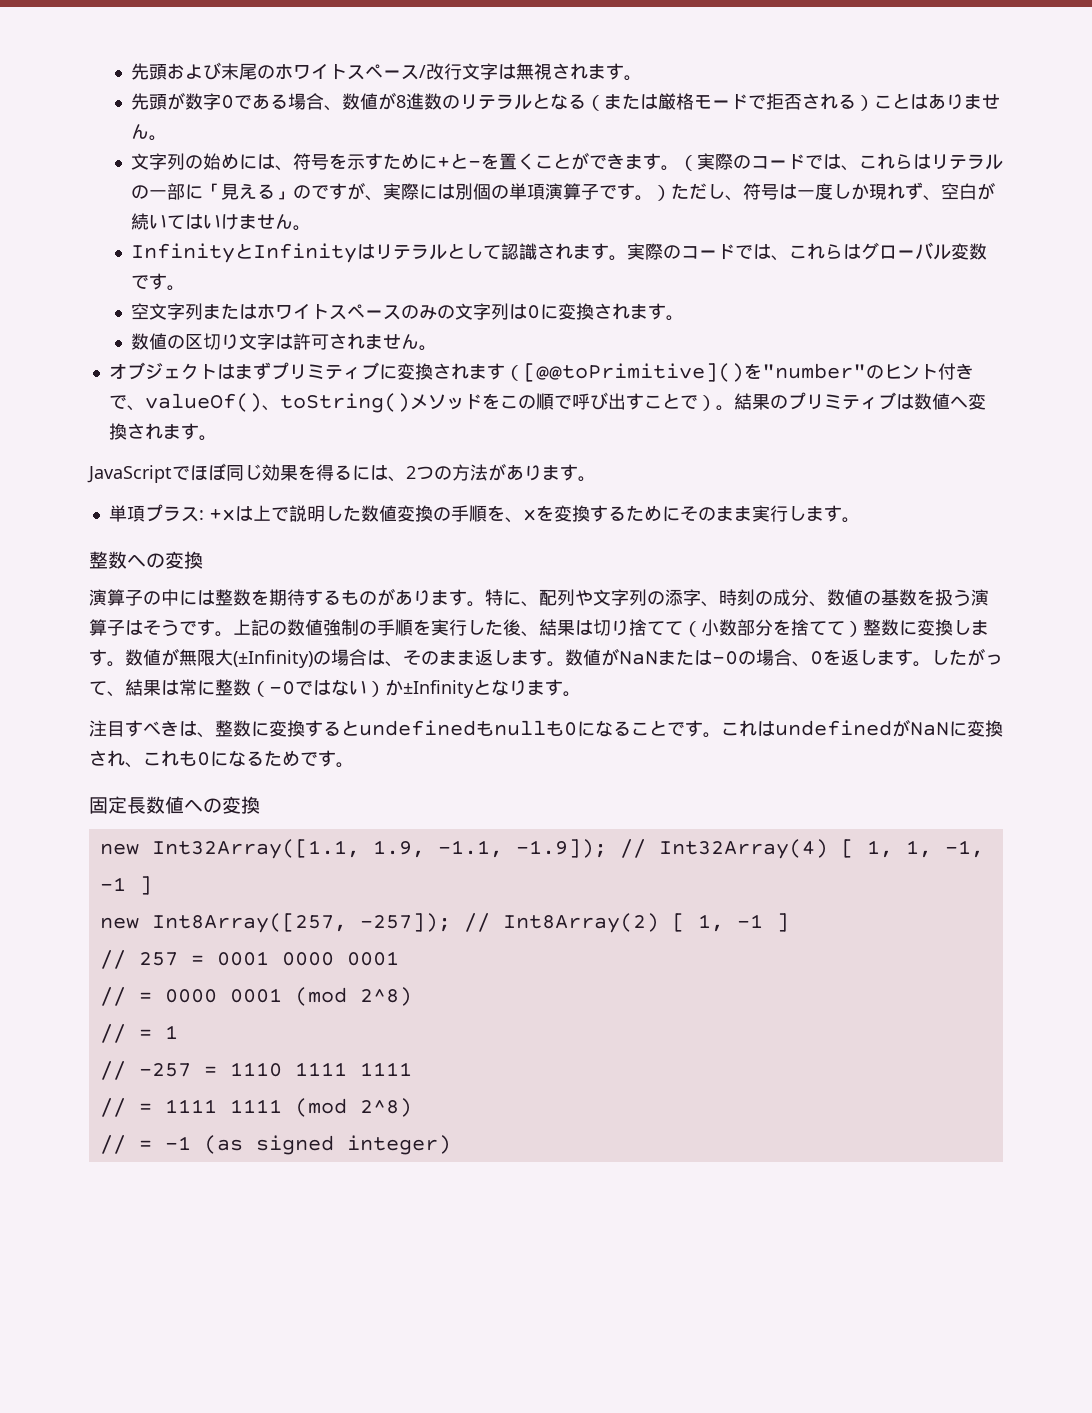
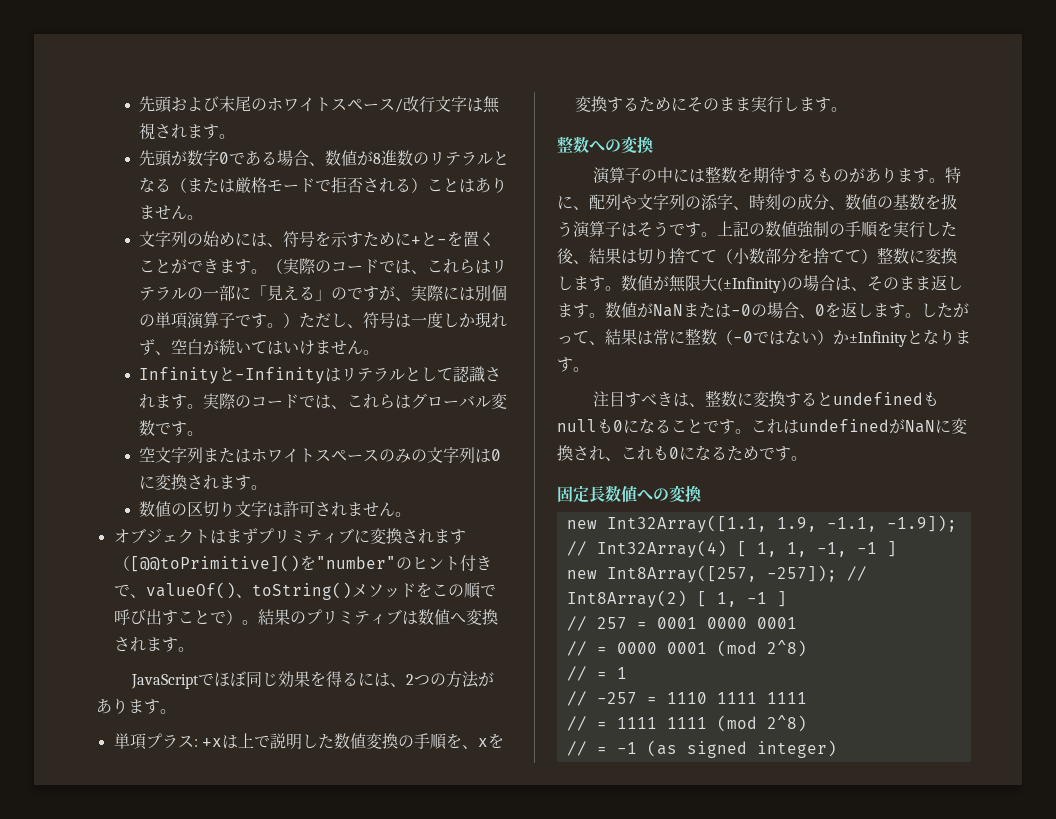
- InfinityとInfinityはリテラルとして認識されます。
+ Infinityと-Infinityはリテラルとして認識されます。

